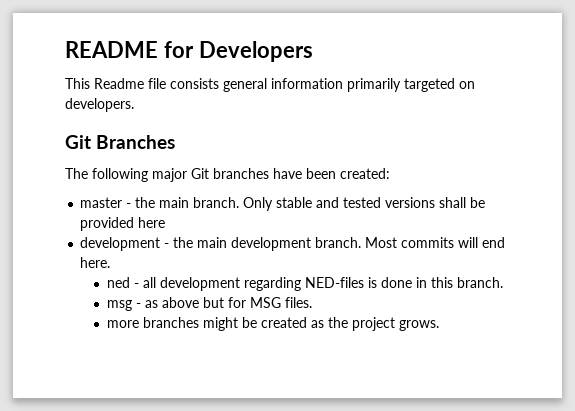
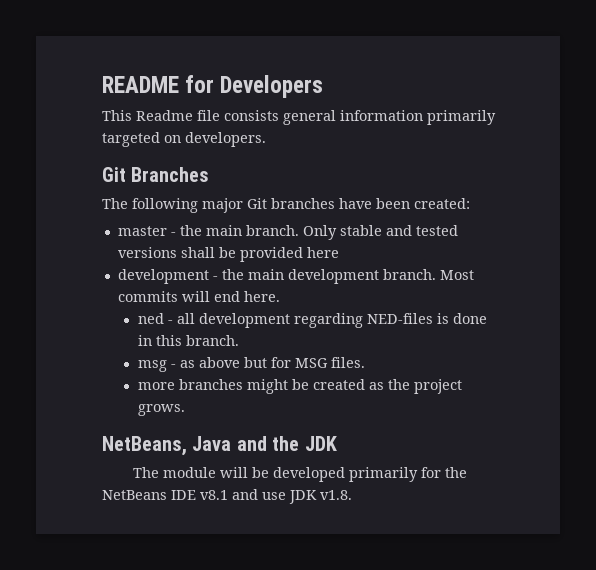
+ NetBeans, Java and the JDK
+ The module will be developed primarily for the NetBeans IDE v8.1 and use JDK v1.8.

